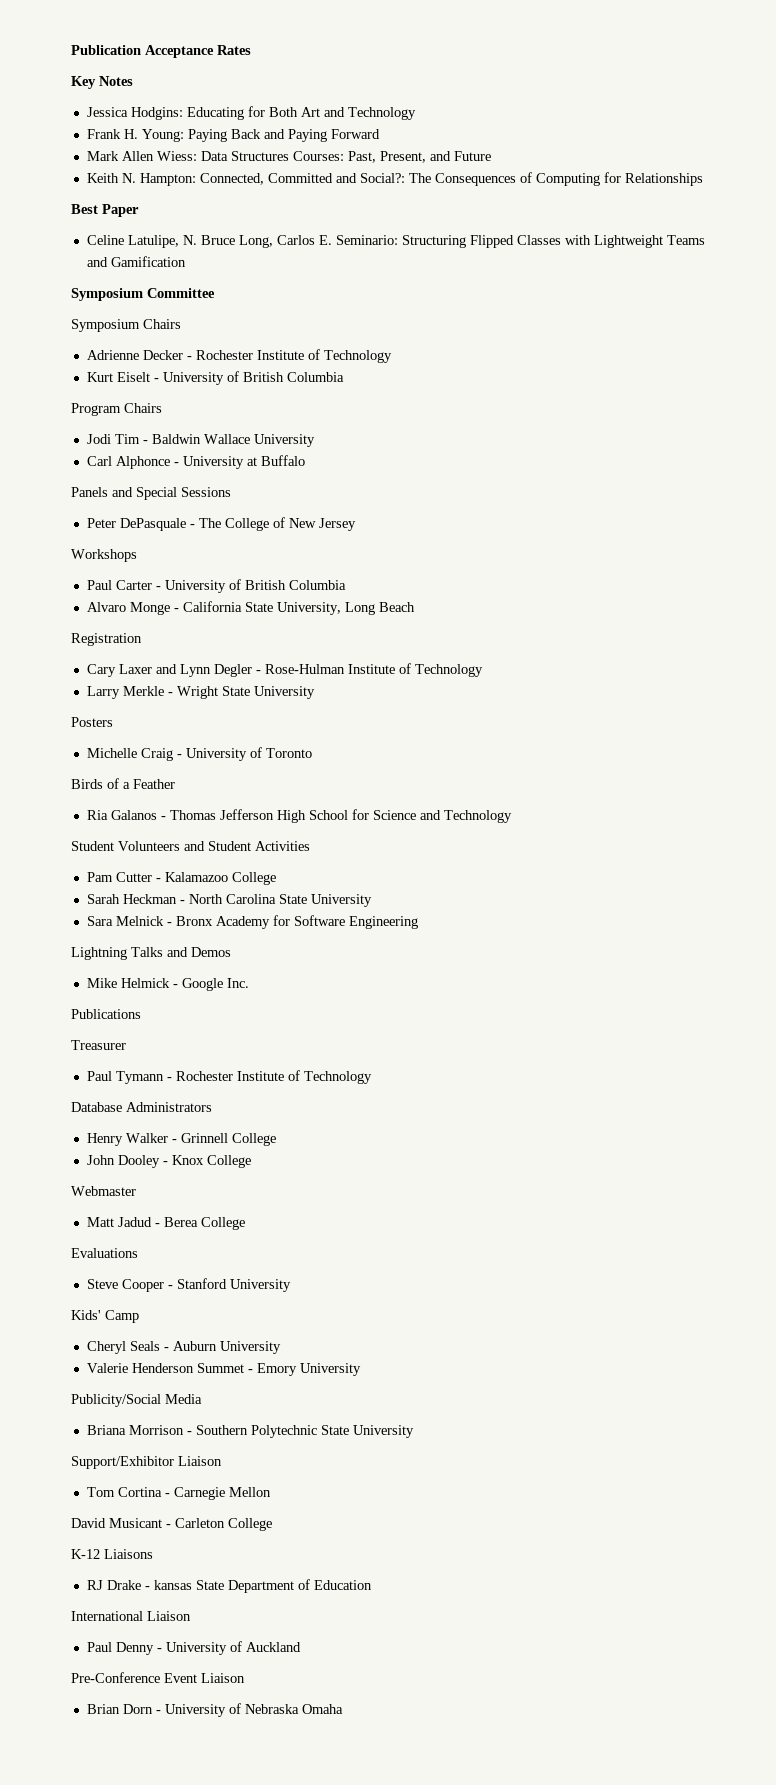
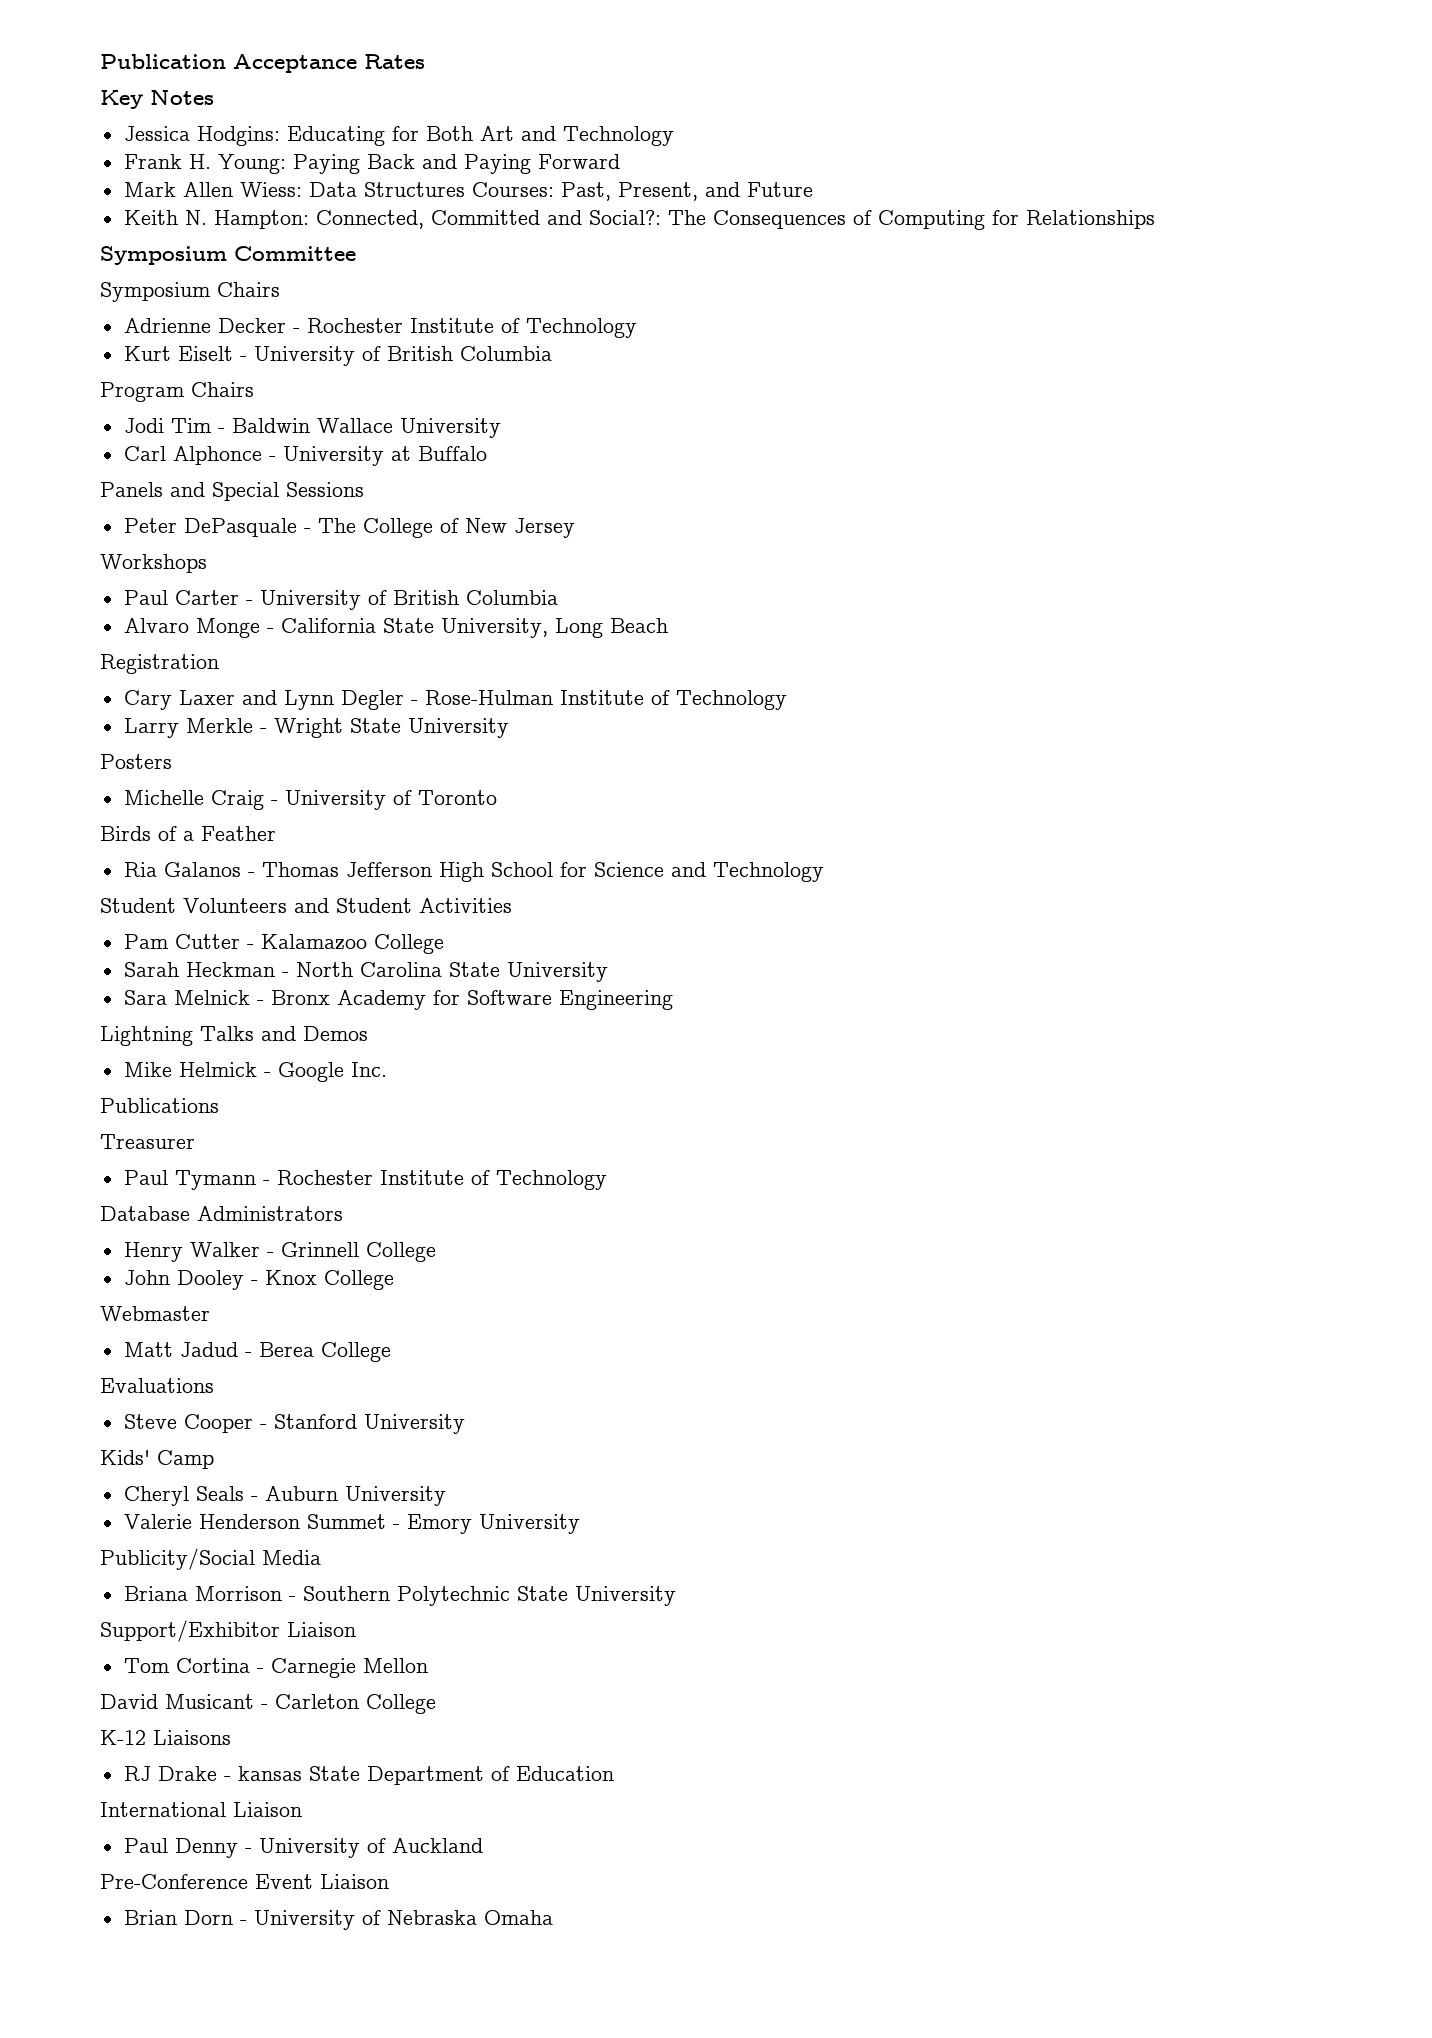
- Best Paper
- Celine Latulipe, N. Bruce Long, Carlos E. Seminario: Structuring Flipped Classes with Lightweight Teams and Gamification

